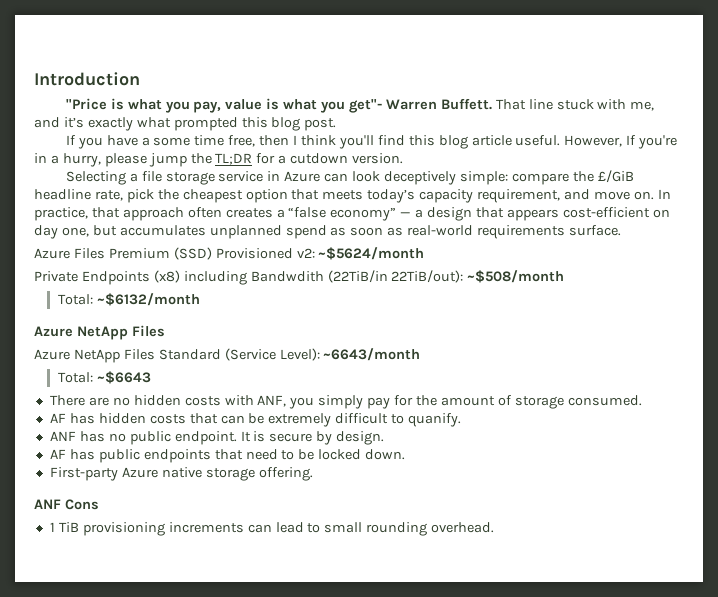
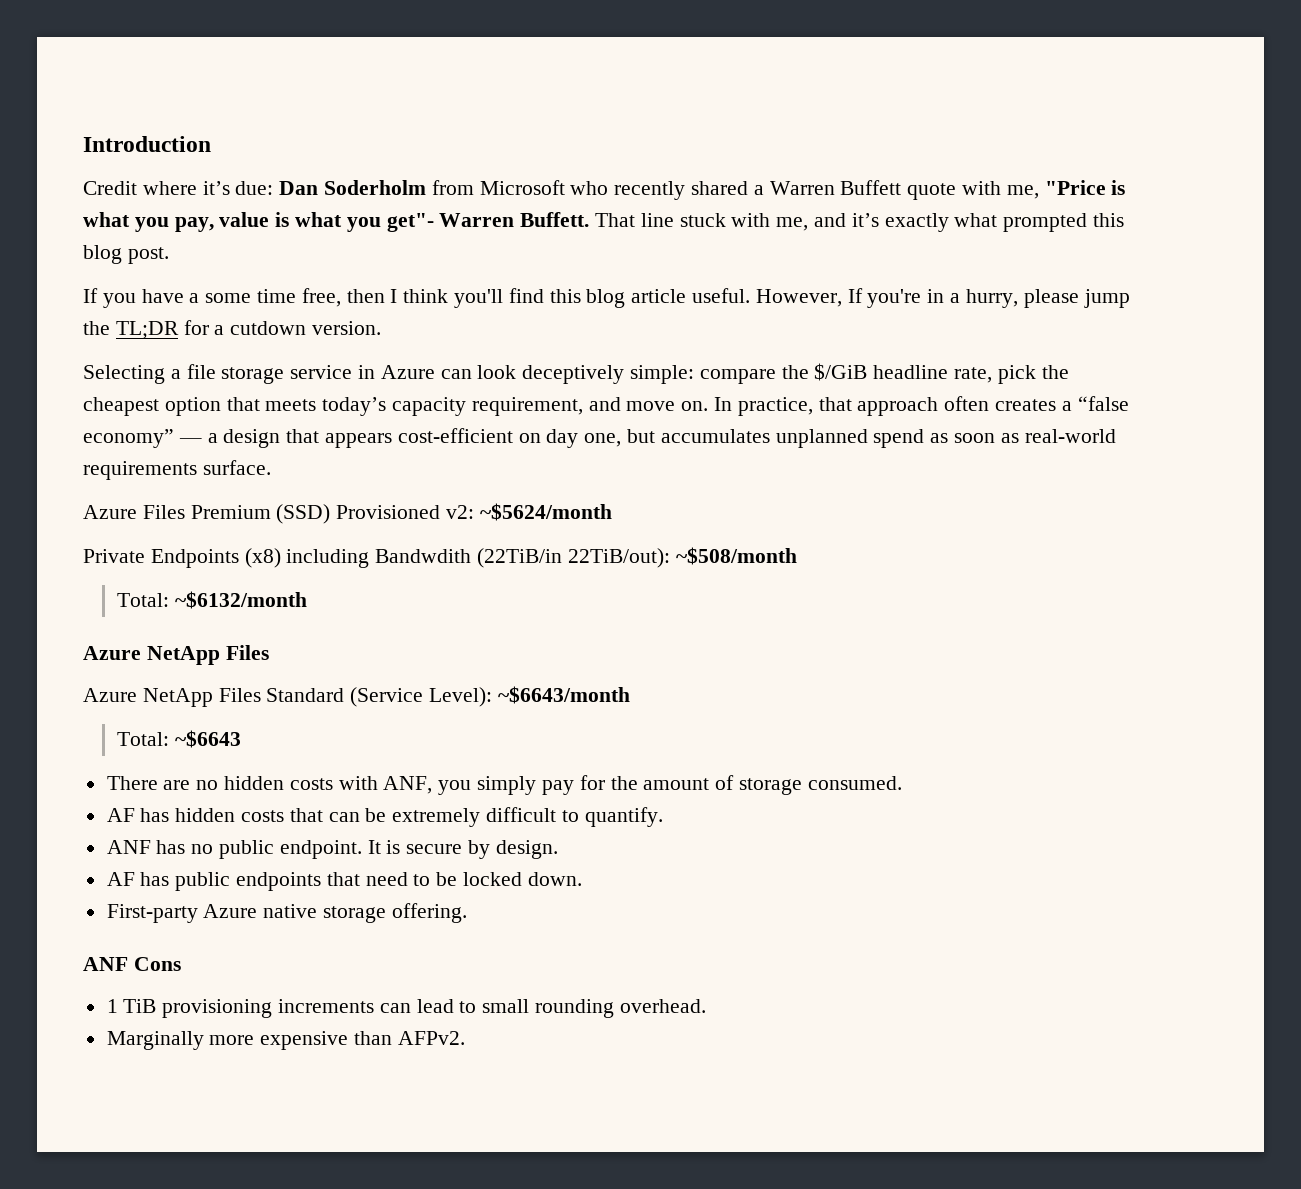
- "Price is what you pay, value is what you get"- Warren Buffett.
+ Credit where it’s due: Dan Soderholm from Microsoft who recently shared a Warren Buffett quote with me, "Price is what you pay, value is what you get"- Warren Buffett.
- Selecting a file storage service in Azure can look deceptively simple: compare the £/GiB headline rate, pick the cheapest option that meets today’s capacity requirement, and move on.
+ Selecting a file storage service in Azure can look deceptively simple: compare the $/GiB headline rate, pick the cheapest option that meets today’s capacity requirement, and move on.
- Azure NetApp Files Standard (Service Level): ~6643/month
+ Azure NetApp Files Standard (Service Level): ~$6643/month
- AF has hidden costs that can be extremely difficult to quanify.
+ AF has hidden costs that can be extremely difficult to quantify.
+ Marginally more expensive than AFPv2.

